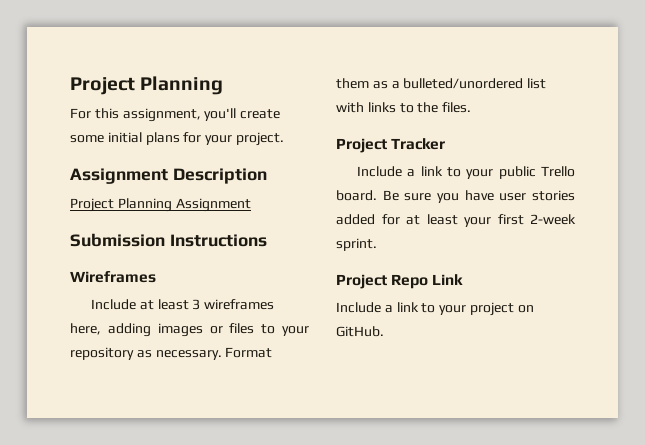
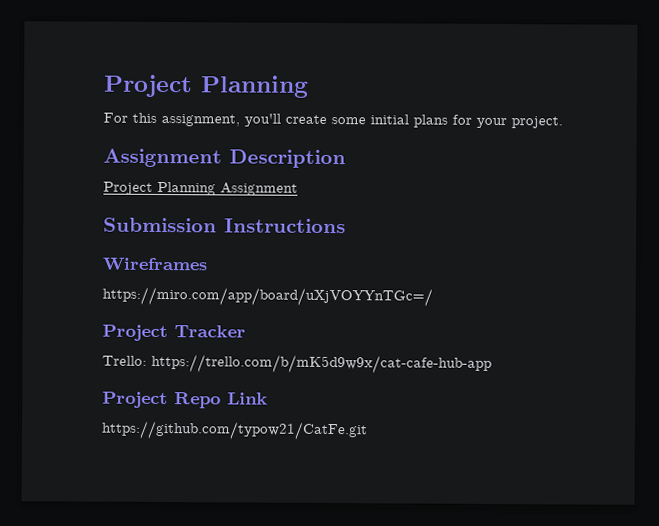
- Include at least 3 wireframes here, adding images or files to your repository as necessary. Format them as a bulleted/unordered list with links to the files.
+ https://miro.com/app/board/uXjVOYYnTGc=/
  Project Tracker
- Include a link to your public Trello board. Be sure you have user stories added for at least your first 2-week sprint.
+ Trello: https://trello.com/b/mK5d9w9x/cat-cafe-hub-app
  Project Repo Link
- Include a link to your project on GitHub.
+ https://github.com/typow21/CatFe.git

